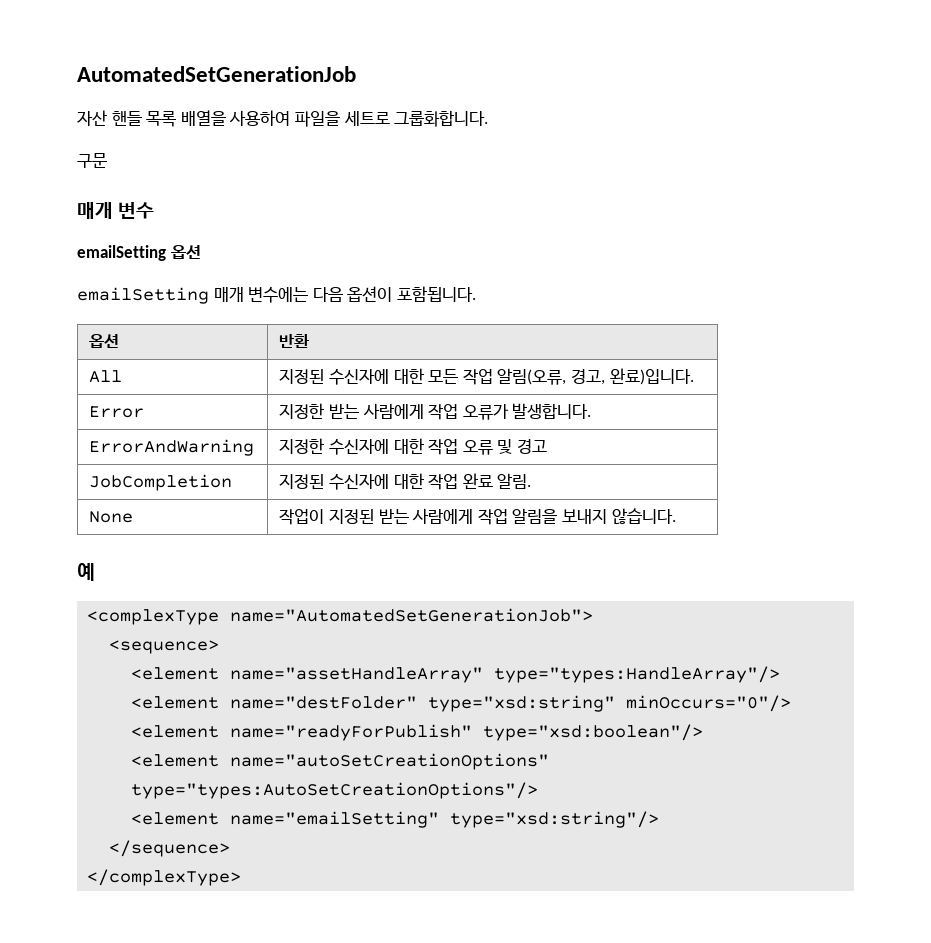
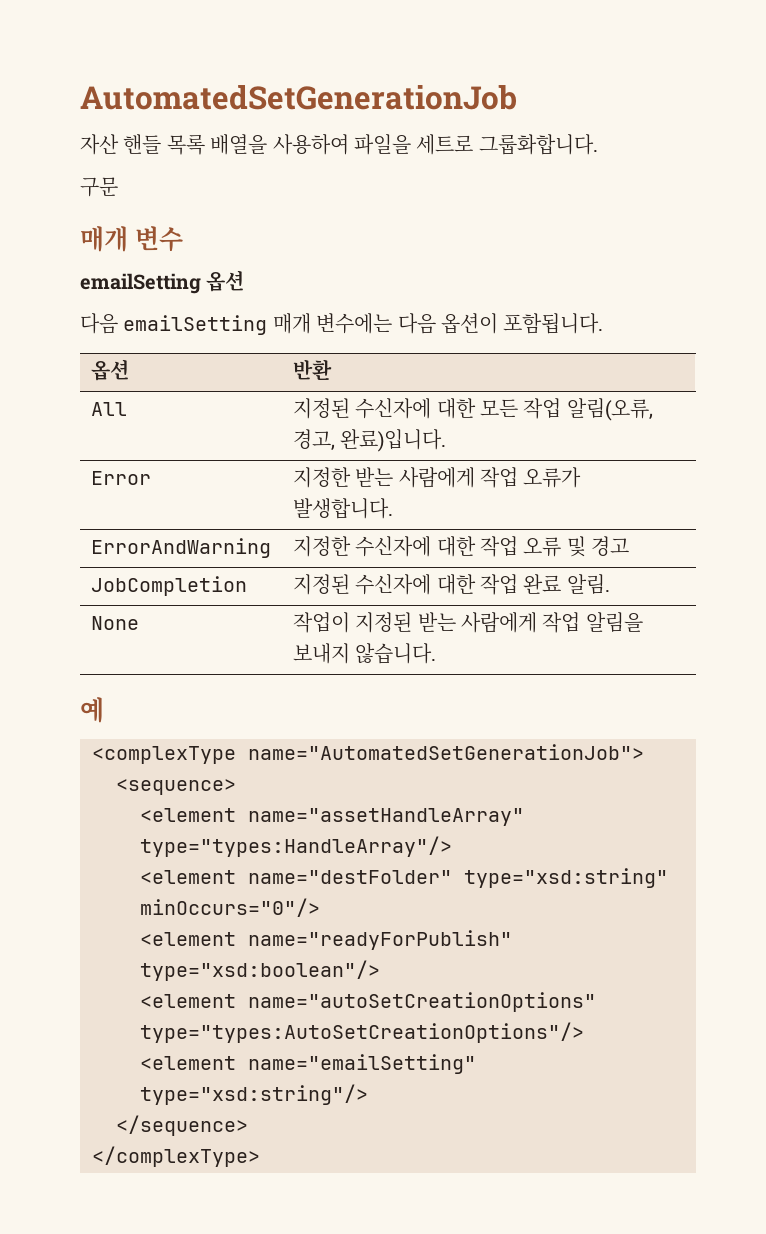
- emailSetting 매개 변수에는 다음 옵션이 포함됩니다.
+ 다음 emailSetting 매개 변수에는 다음 옵션이 포함됩니다.

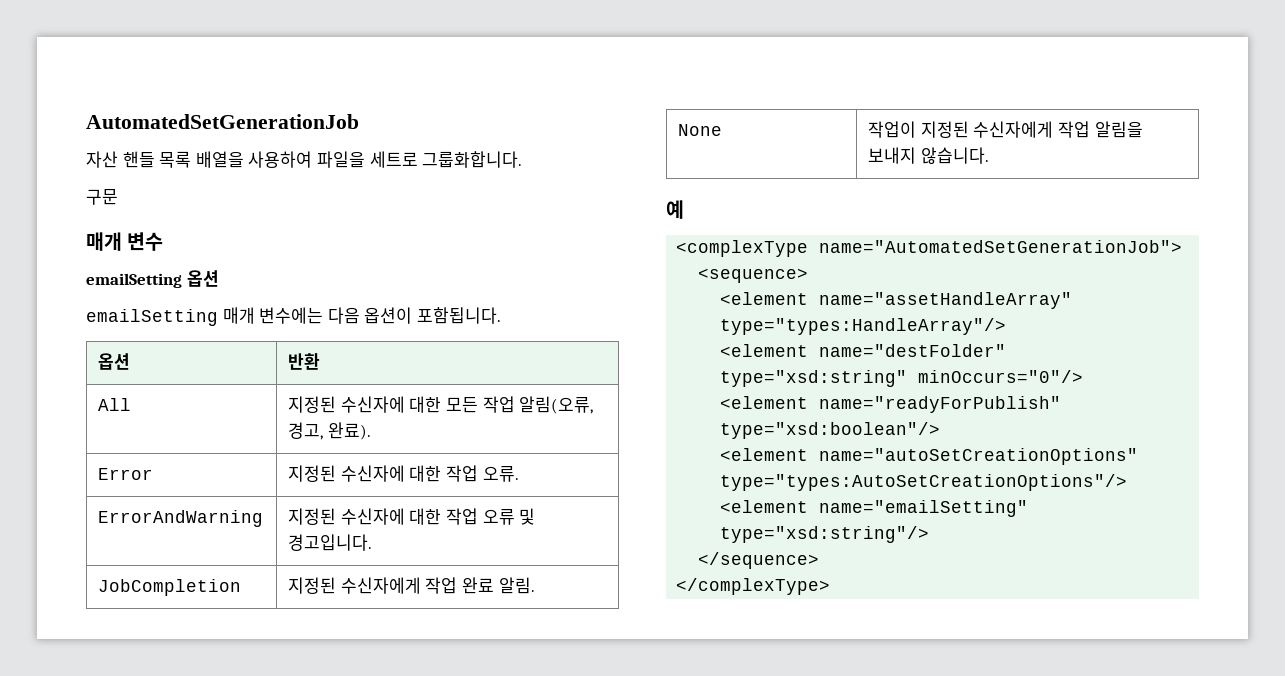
- 다음 emailSetting 매개 변수에는 다음 옵션이 포함됩니다.
+ emailSetting 매개 변수에는 다음 옵션이 포함됩니다.
- All | 지정된 수신자에 대한 모든 작업 알림(오류, 경고, 완료)입니다.
+ All | 지정된 수신자에 대한 모든 작업 알림(오류, 경고, 완료).
- Error | 지정한 받는 사람에게 작업 오류가 발생합니다.
+ Error | 지정된 수신자에 대한 작업 오류.
- ErrorAndWarning | 지정한 수신자에 대한 작업 오류 및 경고
+ ErrorAndWarning | 지정된 수신자에 대한 작업 오류 및 경고입니다.
- JobCompletion | 지정된 수신자에 대한 작업 완료 알림.
+ JobCompletion | 지정된 수신자에게 작업 완료 알림.
- None | 작업이 지정된 받는 사람에게 작업 알림을 보내지 않습니다.
+ None | 작업이 지정된 수신자에게 작업 알림을 보내지 않습니다.

